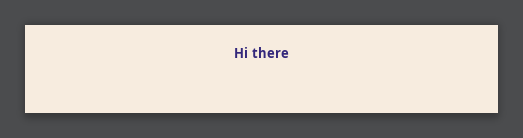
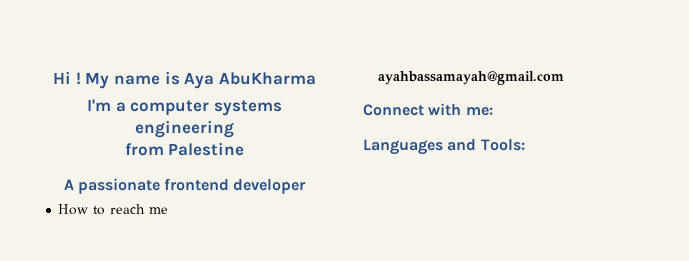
- Hi there
+ Hi ! My name is Aya AbuKharma
+ I'm a computer systems engineering
+ from Palestine
+ A passionate frontend developer
+ How to reach me ayahbassamayah@gmail.com
+ Connect with me:
+ Languages and Tools:

